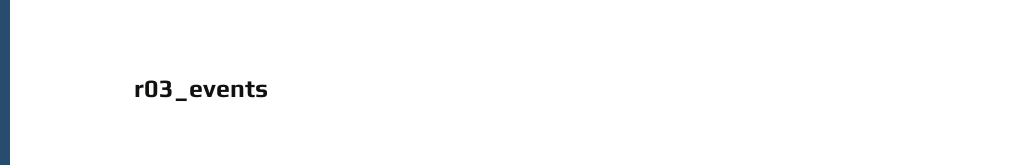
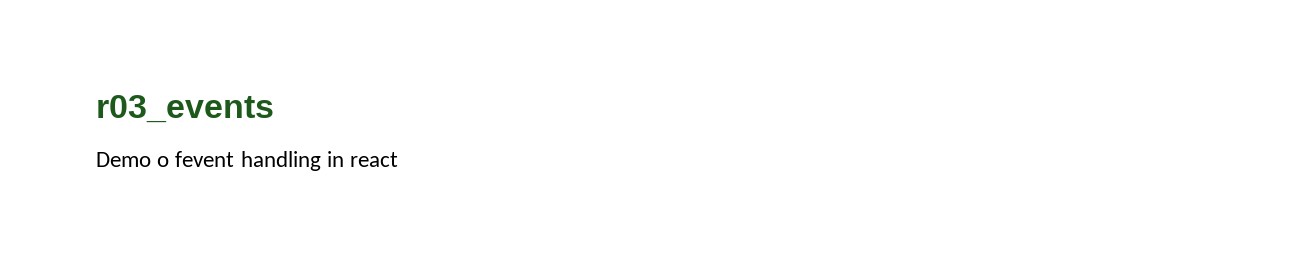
+ Demo o fevent handling in react

